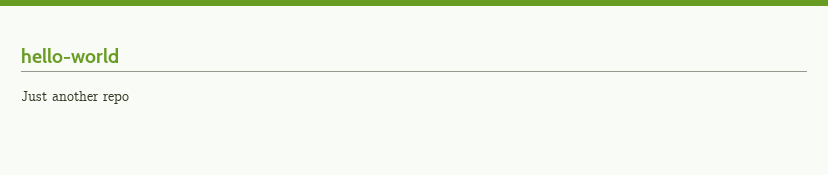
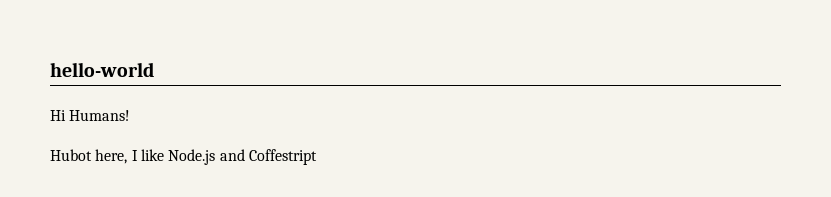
- Just another repo
+ Hi Humans!
+ Hubot here, I like Node.js and Coffestript

